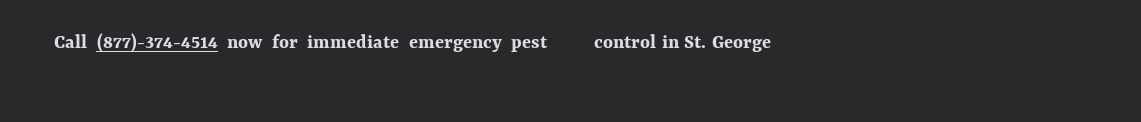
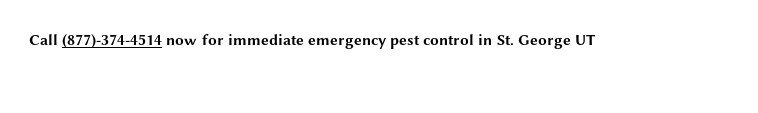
- Call (877)-374-4514 now for immediate emergency pest control in St. George
+ Call (877)-374-4514 now for immediate emergency pest control in St. George UT

